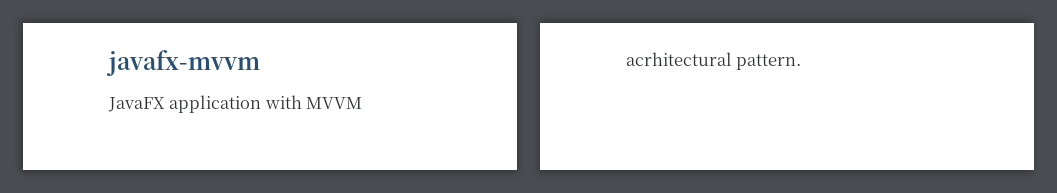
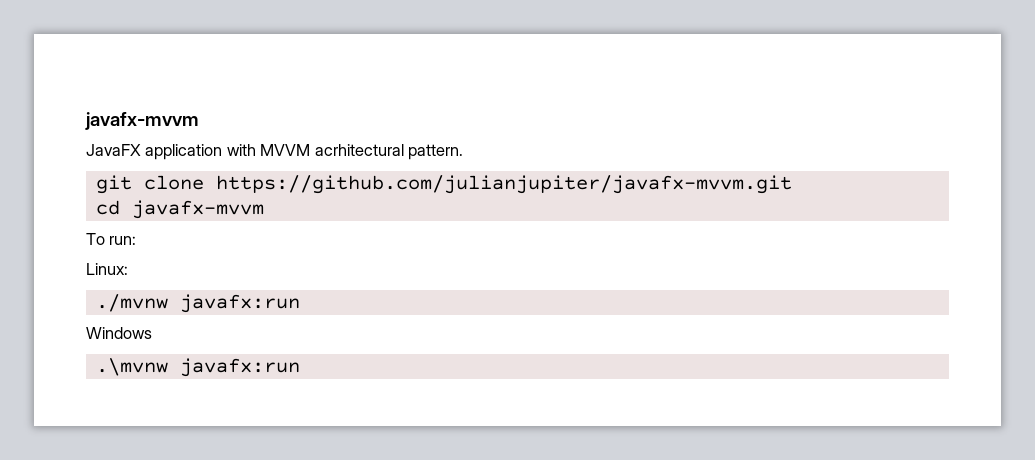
+ git clone https://github.com/julianjupiter/javafx-mvvm.git
+ cd javafx-mvvm
+ To run:
+ Linux:
+ ./mvnw javafx:run
+ Windows
+ .\mvnw javafx:run

